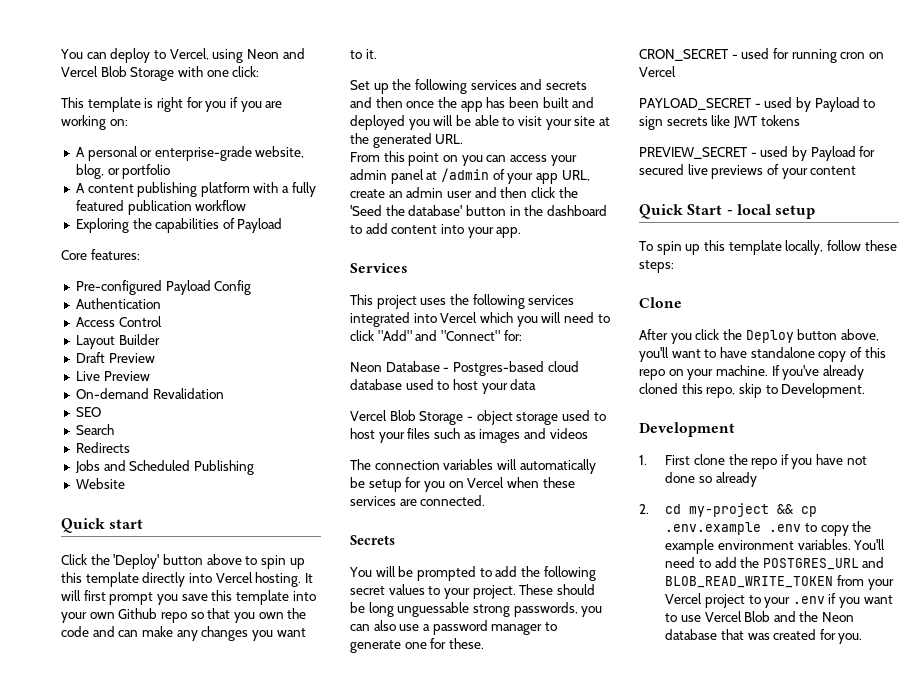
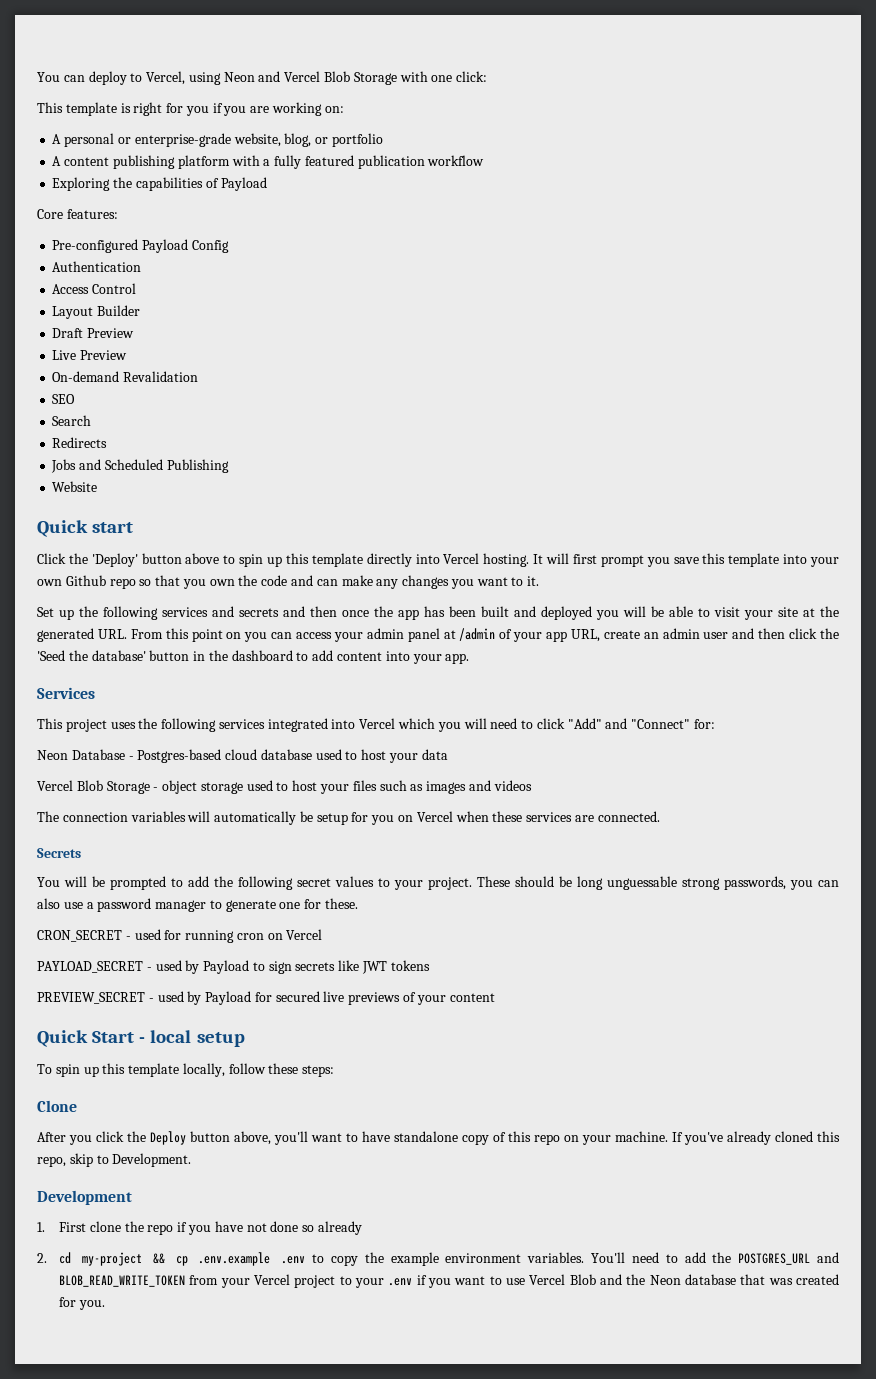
- Set up the following services and secrets and then once the app has been built and deployed you will be able to visit your site at the generated URL.
- From this point on you can access your admin panel at /admin of your app URL, create an admin user and then click the 'Seed the database' button in the dashboard to add content into your app.
+ Set up the following services and secrets and then once the app has been built and deployed you will be able to visit your site at the generated URL. From this point on you can access your admin panel at /admin of your app URL, create an admin user and then click the 'Seed the database' button in the dashboard to add content into your app.

